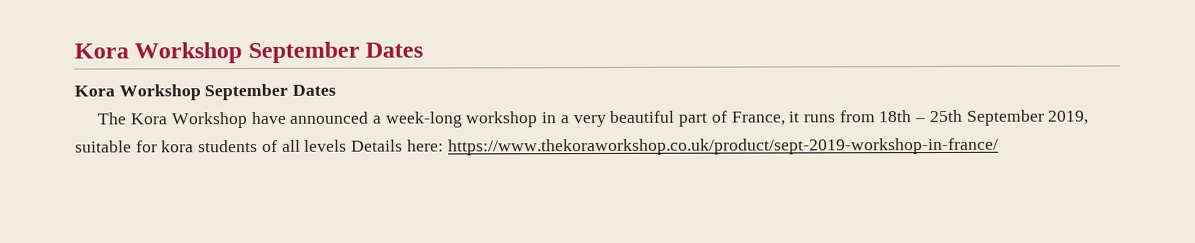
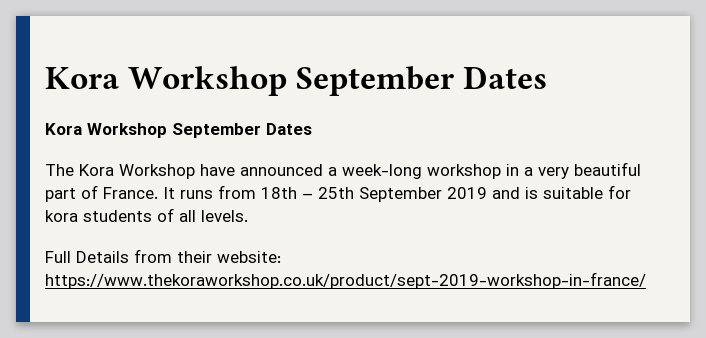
- The Kora Workshop have announced a week-long workshop in a very beautiful part of France, it runs from 18th – 25th September 2019, suitable for kora students of all levels Details here: https://www.thekoraworkshop.co.uk/product/sept-2019-workshop-in-france/
+ The Kora Workshop have announced a week-long workshop in a very beautiful part of France. It runs from 18th – 25th September 2019 and is suitable for kora students of all levels.
+ Full Details from their website: https://www.thekoraworkshop.co.uk/product/sept-2019-workshop-in-france/

